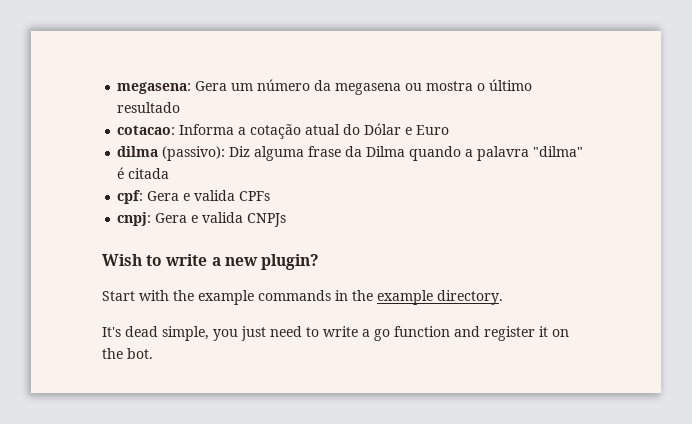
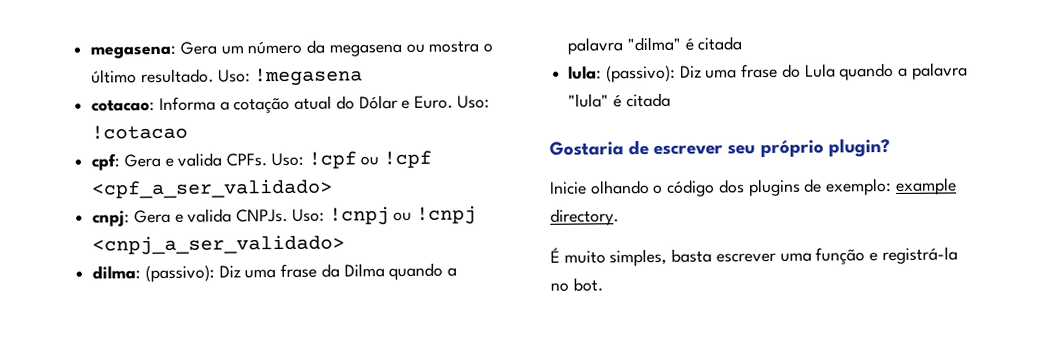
- megasena: Gera um número da megasena ou mostra o último resultado
+ megasena: Gera um número da megasena ou mostra o último resultado. Uso: !megasena
- cotacao: Informa a cotação atual do Dólar e Euro
- dilma (passivo): Diz alguma frase da Dilma quando a palavra "dilma" é citada
+ cotacao: Informa a cotação atual do Dólar e Euro. Uso: !cotacao
+ cpf: Gera e valida CPFs. Uso: !cpf ou !cpf <cpf_a_ser_validado>
+ cnpj: Gera e valida CNPJs. Uso: !cnpj ou !cnpj <cnpj_a_ser_validado>
+ dilma: (passivo): Diz uma frase da Dilma quando a palavra "dilma" é citada
- cpf: Gera e valida CPFs
- cnpj: Gera e valida CNPJs
- Wish to write a new plugin?
- Start with the example commands in the example directory.
- It's dead simple, you just need to write a go function and register it on the bot.
+ lula: (passivo): Diz uma frase do Lula quando a palavra "lula" é citada
+ Gostaria de escrever seu próprio plugin?
+ Inicie olhando o código dos plugins de exemplo: example directory.
+ É muito simples, basta escrever uma função e registrá-la no bot.

